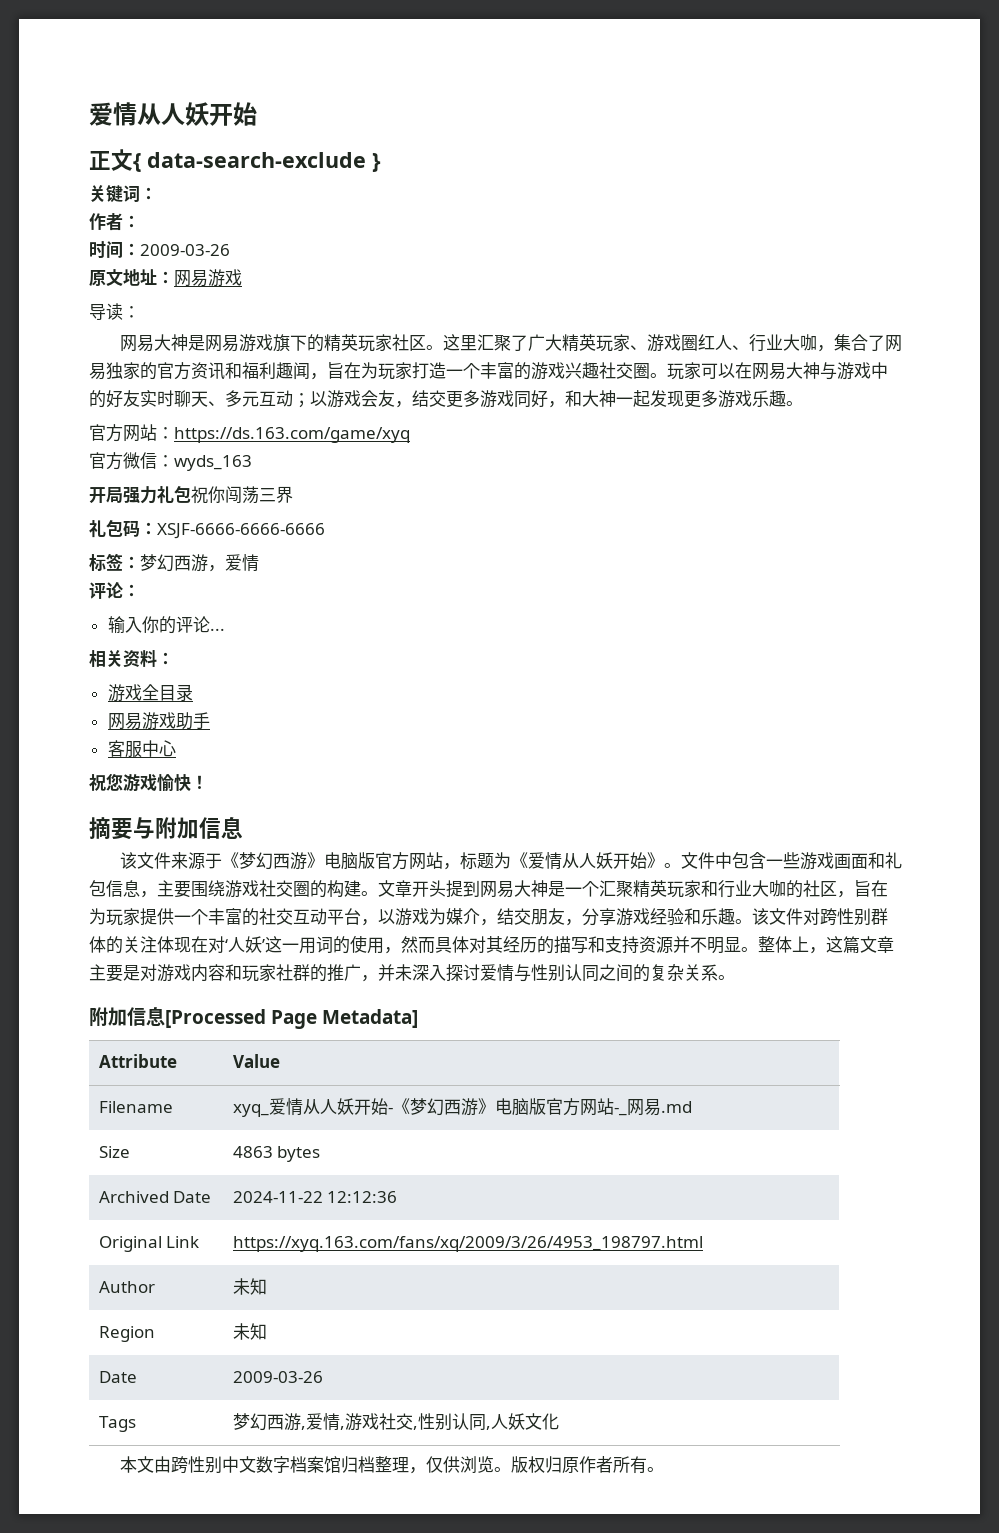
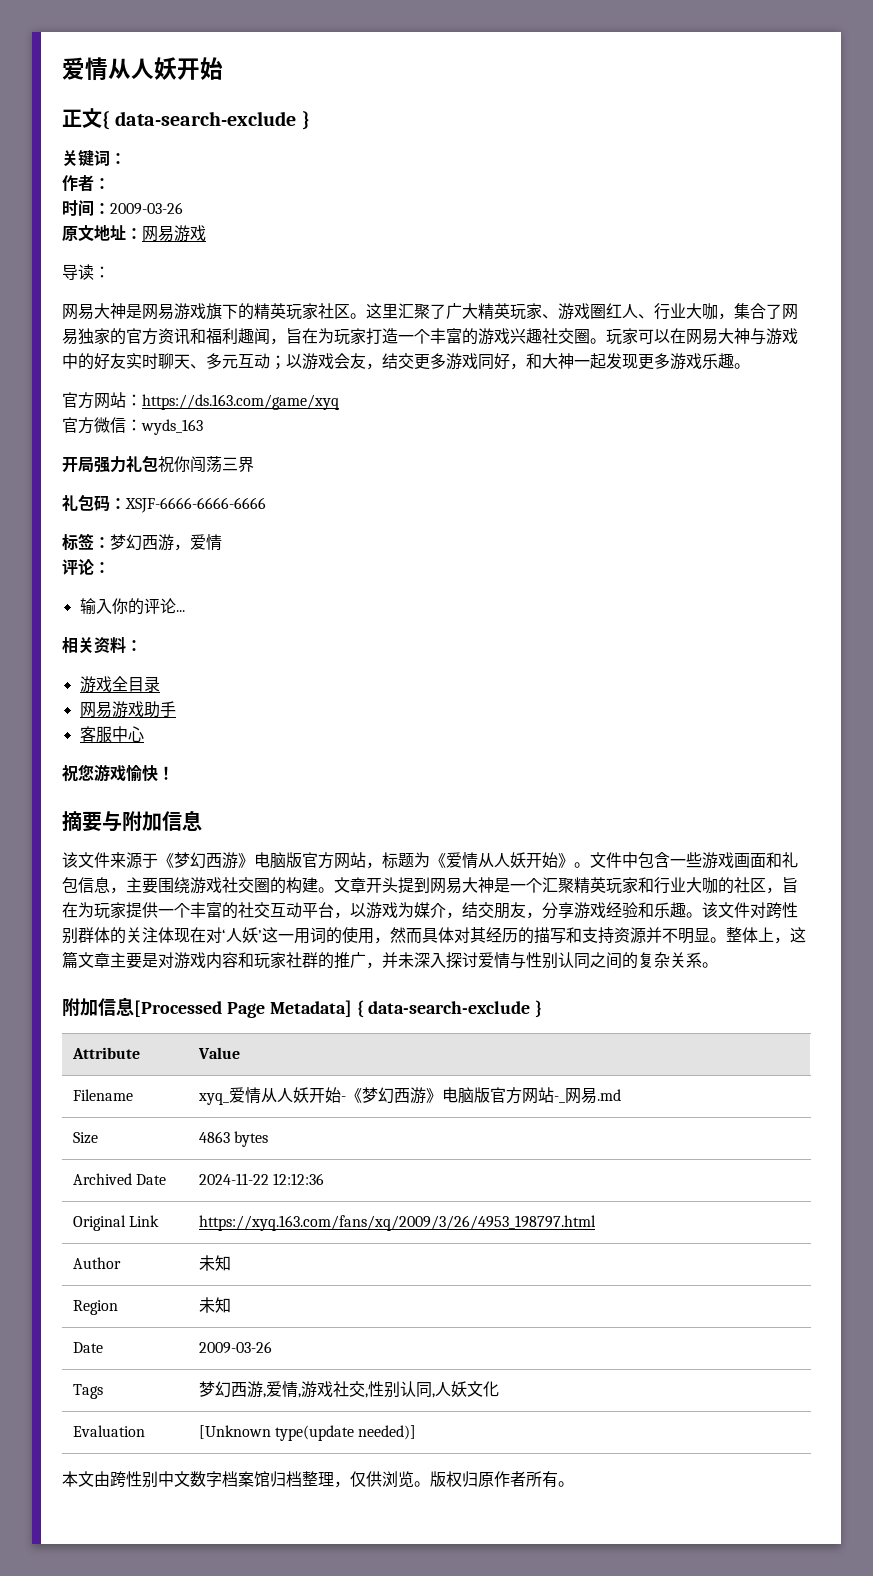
- 附加信息[Processed Page Metadata]
+ 附加信息[Processed Page Metadata] { data-search-exclude }
+ Evaluation | [Unknown type(update needed)]

